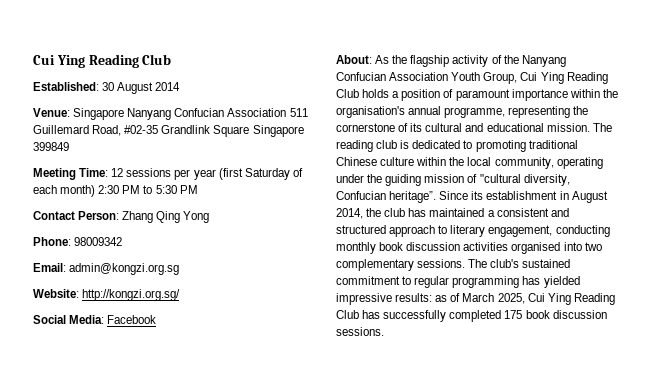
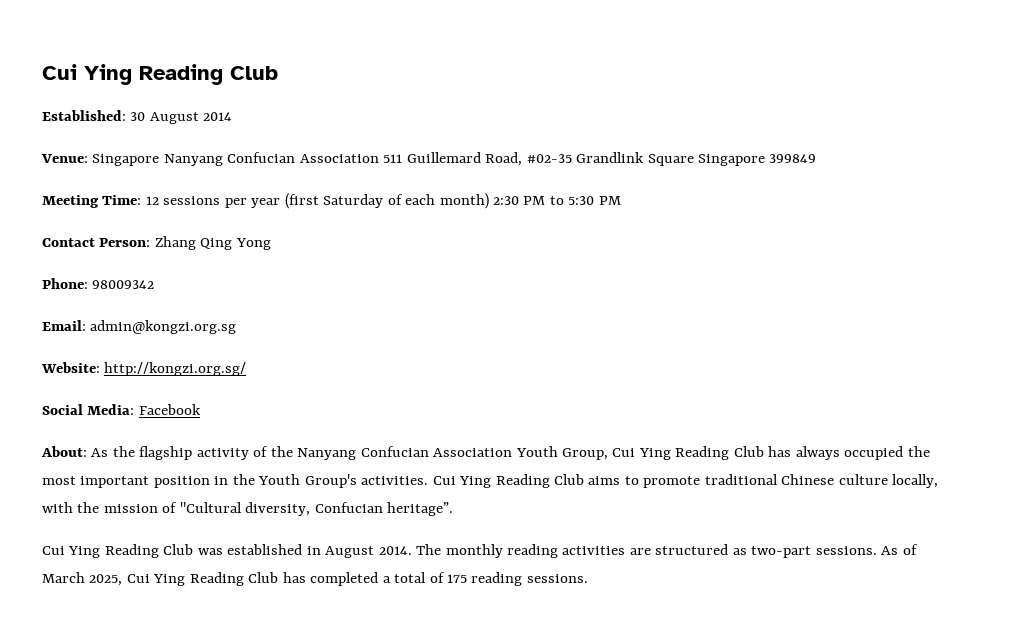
- About: As the flagship activity of the Nanyang Confucian Association Youth Group, Cui Ying Reading Club holds a position of paramount importance within the organisation's annual programme, representing the cornerstone of its cultural and educational mission. The reading club is dedicated to promoting traditional Chinese culture within the local community, operating under the guiding mission of "cultural diversity, Confucian heritage”. Since its establishment in August 2014, the club has maintained a consistent and structured approach to literary engagement, conducting monthly book discussion activities organised into two complementary sessions. The club's sustained commitment to regular programming has yielded impressive results: as of March 2025, Cui Ying Reading Club has successfully completed 175 book discussion sessions.
+ About: As the flagship activity of the Nanyang Confucian Association Youth Group, Cui Ying Reading Club has always occupied the most important position in the Youth Group's activities. Cui Ying Reading Club aims to promote traditional Chinese culture locally, with the mission of "Cultural diversity, Confucian heritage”.
+ Cui Ying Reading Club was established in August 2014. The monthly reading activities are structured as two-part sessions. As of March 2025, Cui Ying Reading Club has completed a total of 175 reading sessions.

